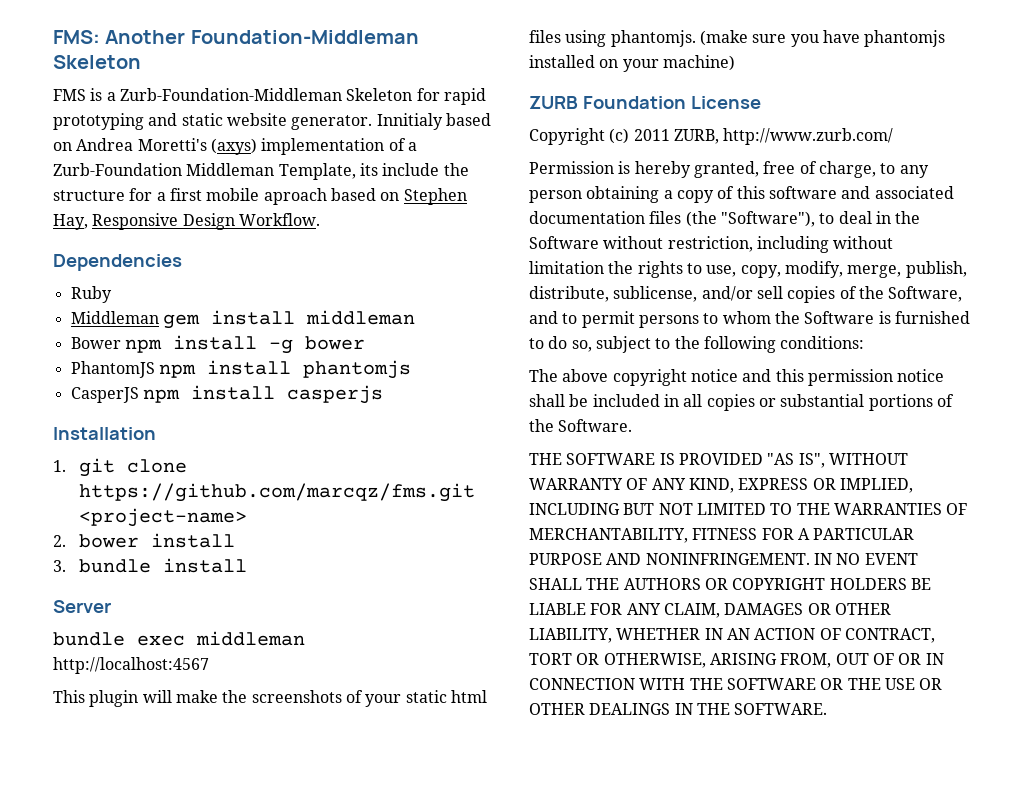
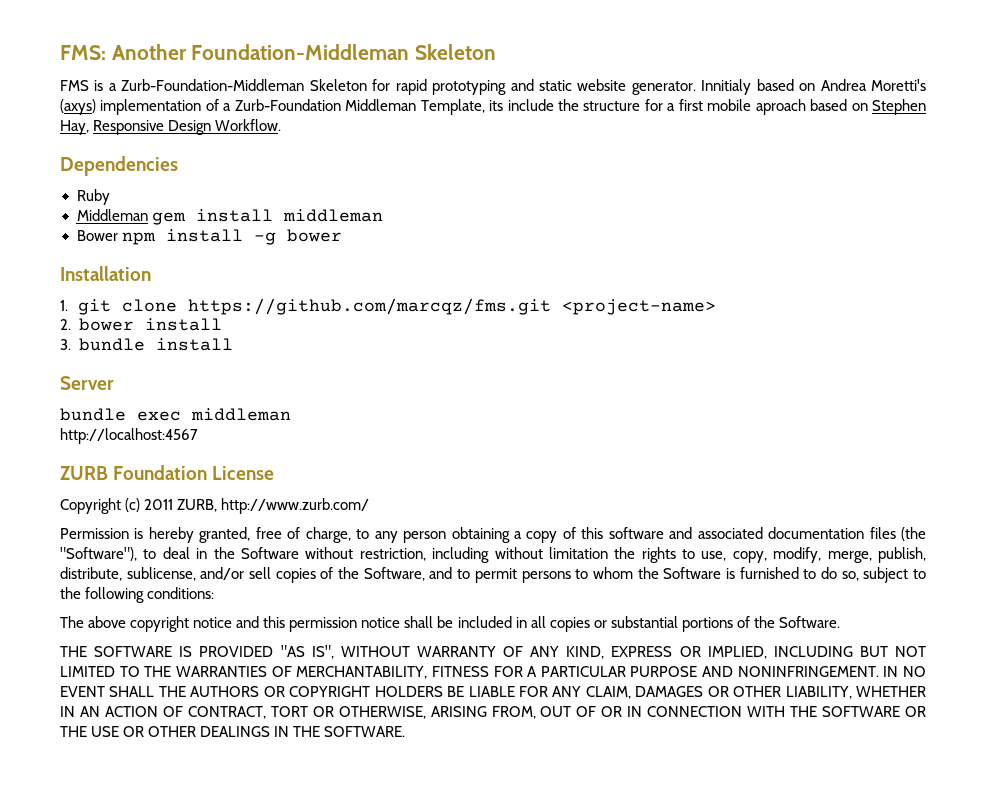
- PhantomJS npm install phantomjs
- CasperJS npm install casperjs
- This plugin will make the screenshots of your static html files using phantomjs. (make sure you have phantomjs installed on your machine)

